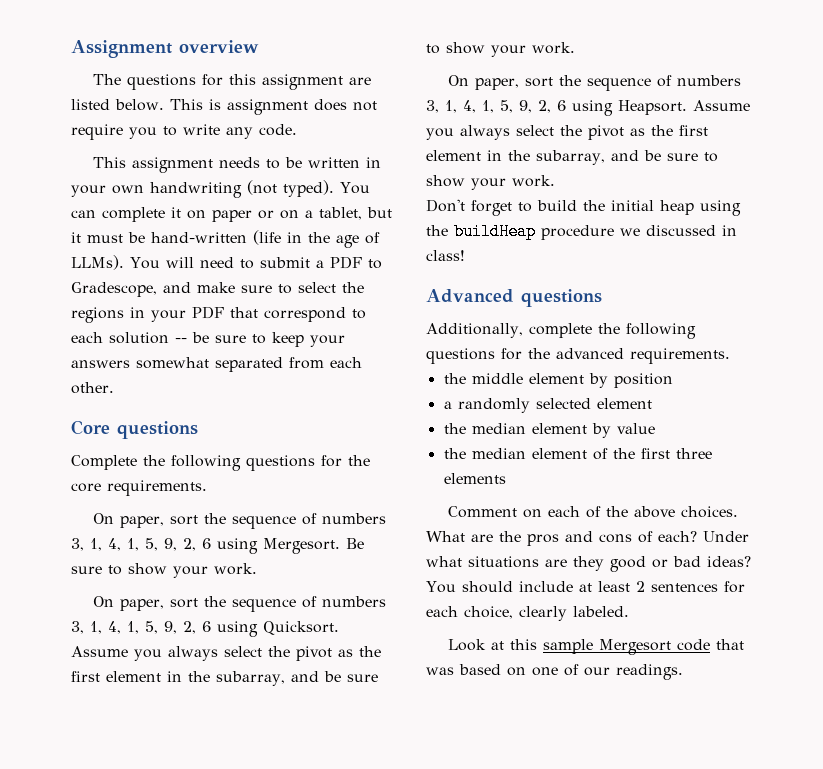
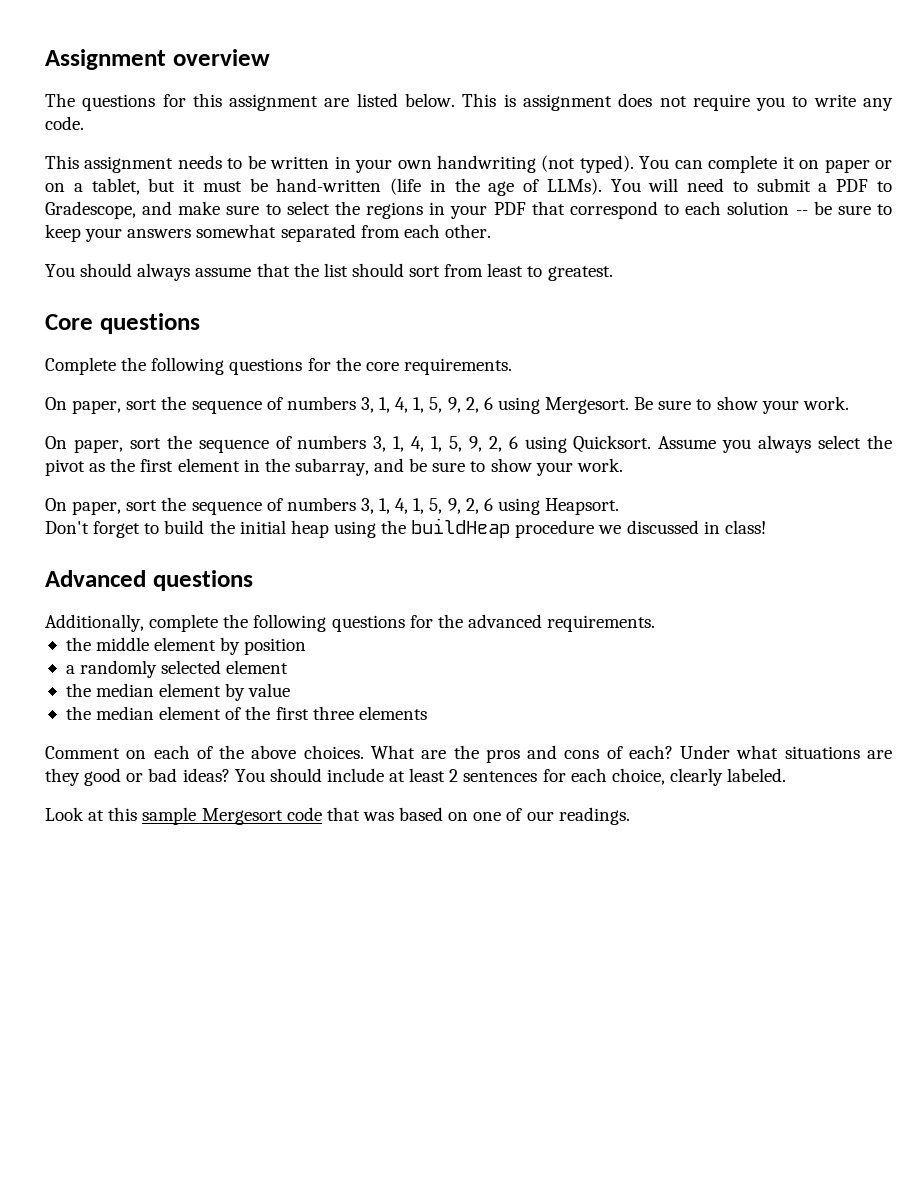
+ You should always assume that the list should sort from least to greatest.
- On paper, sort the sequence of numbers 3, 1, 4, 1, 5, 9, 2, 6 using Heapsort. Assume you always select the pivot as the first element in the subarray, and be sure to show your work.
+ On paper, sort the sequence of numbers 3, 1, 4, 1, 5, 9, 2, 6 using Heapsort.

